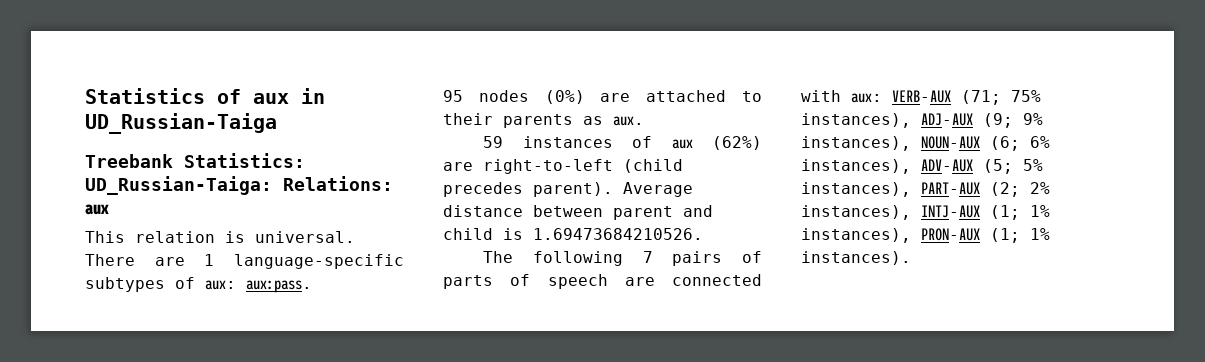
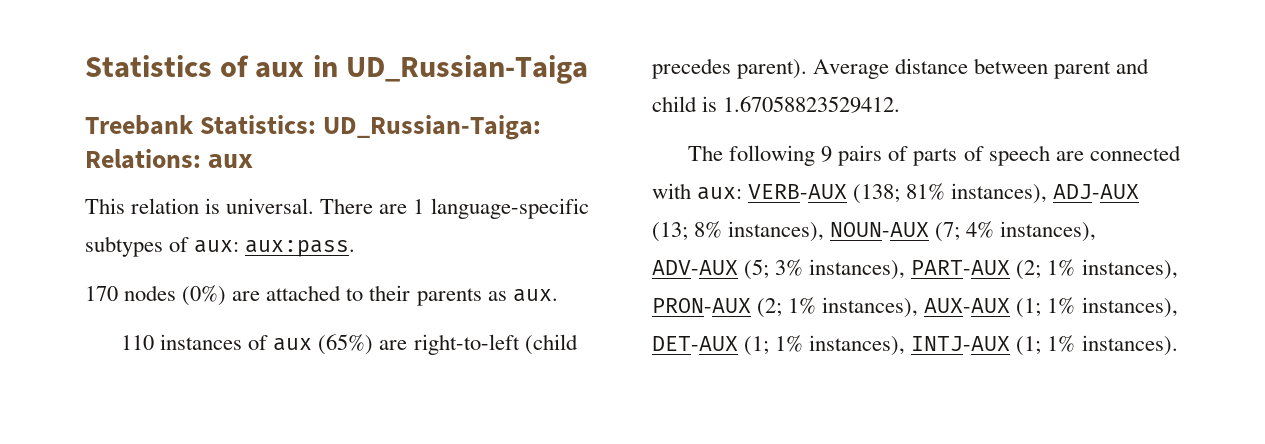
- 95 nodes (0%) are attached to their parents as aux.
+ 170 nodes (0%) are attached to their parents as aux.
- 59 instances of aux (62%) are right-to-left (child precedes parent).
+ 110 instances of aux (65%) are right-to-left (child precedes parent).
- Average distance between parent and child is 1.69473684210526.
+ Average distance between parent and child is 1.67058823529412.
- The following 7 pairs of parts of speech are connected with aux: VERB-AUX (71; 75% instances), ADJ-AUX (9; 9% instances), NOUN-AUX (6; 6% instances), ADV-AUX (5; 5% instances), PART-AUX (2; 2% instances), INTJ-AUX (1; 1% instances), PRON-AUX (1; 1% instances).
+ The following 9 pairs of parts of speech are connected with aux: VERB-AUX (138; 81% instances), ADJ-AUX (13; 8% instances), NOUN-AUX (7; 4% instances), ADV-AUX (5; 3% instances), PART-AUX (2; 1% instances), PRON-AUX (2; 1% instances), AUX-AUX (1; 1% instances), DET-AUX (1; 1% instances), INTJ-AUX (1; 1% instances).

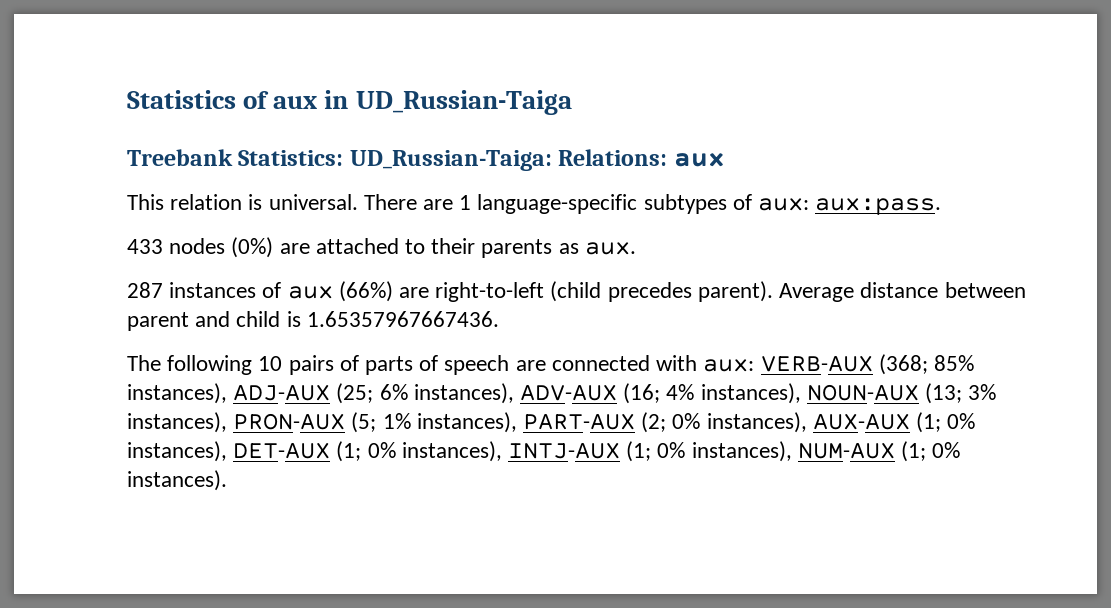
- 170 nodes (0%) are attached to their parents as aux.
+ 433 nodes (0%) are attached to their parents as aux.
- 110 instances of aux (65%) are right-to-left (child precedes parent).
+ 287 instances of aux (66%) are right-to-left (child precedes parent).
- Average distance between parent and child is 1.67058823529412.
+ Average distance between parent and child is 1.65357967667436.
- The following 9 pairs of parts of speech are connected with aux: VERB-AUX (138; 81% instances), ADJ-AUX (13; 8% instances), NOUN-AUX (7; 4% instances), ADV-AUX (5; 3% instances), PART-AUX (2; 1% instances), PRON-AUX (2; 1% instances), AUX-AUX (1; 1% instances), DET-AUX (1; 1% instances), INTJ-AUX (1; 1% instances).
+ The following 10 pairs of parts of speech are connected with aux: VERB-AUX (368; 85% instances), ADJ-AUX (25; 6% instances), ADV-AUX (16; 4% instances), NOUN-AUX (13; 3% instances), PRON-AUX (5; 1% instances), PART-AUX (2; 0% instances), AUX-AUX (1; 0% instances), DET-AUX (1; 0% instances), INTJ-AUX (1; 0% instances), NUM-AUX (1; 0% instances).

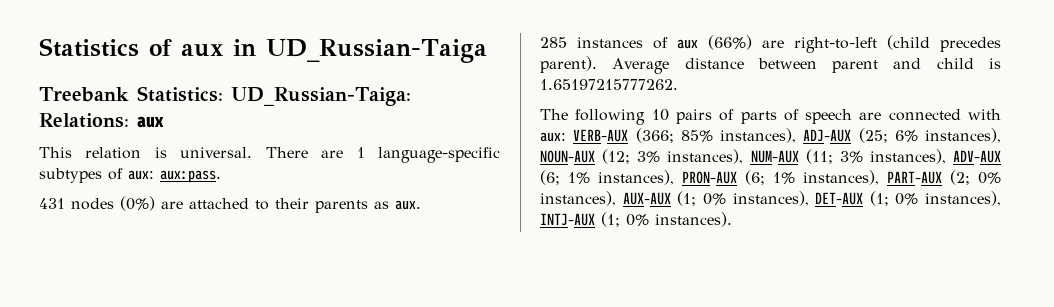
- 433 nodes (0%) are attached to their parents as aux.
+ 431 nodes (0%) are attached to their parents as aux.
- 287 instances of aux (66%) are right-to-left (child precedes parent).
+ 285 instances of aux (66%) are right-to-left (child precedes parent).
- Average distance between parent and child is 1.65357967667436.
+ Average distance between parent and child is 1.65197215777262.
- The following 10 pairs of parts of speech are connected with aux: VERB-AUX (368; 85% instances), ADJ-AUX (25; 6% instances), ADV-AUX (16; 4% instances), NOUN-AUX (13; 3% instances), PRON-AUX (5; 1% instances), PART-AUX (2; 0% instances), AUX-AUX (1; 0% instances), DET-AUX (1; 0% instances), INTJ-AUX (1; 0% instances), NUM-AUX (1; 0% instances).
+ The following 10 pairs of parts of speech are connected with aux: VERB-AUX (366; 85% instances), ADJ-AUX (25; 6% instances), NOUN-AUX (12; 3% instances), NUM-AUX (11; 3% instances), ADV-AUX (6; 1% instances), PRON-AUX (6; 1% instances), PART-AUX (2; 0% instances), AUX-AUX (1; 0% instances), DET-AUX (1; 0% instances), INTJ-AUX (1; 0% instances).

